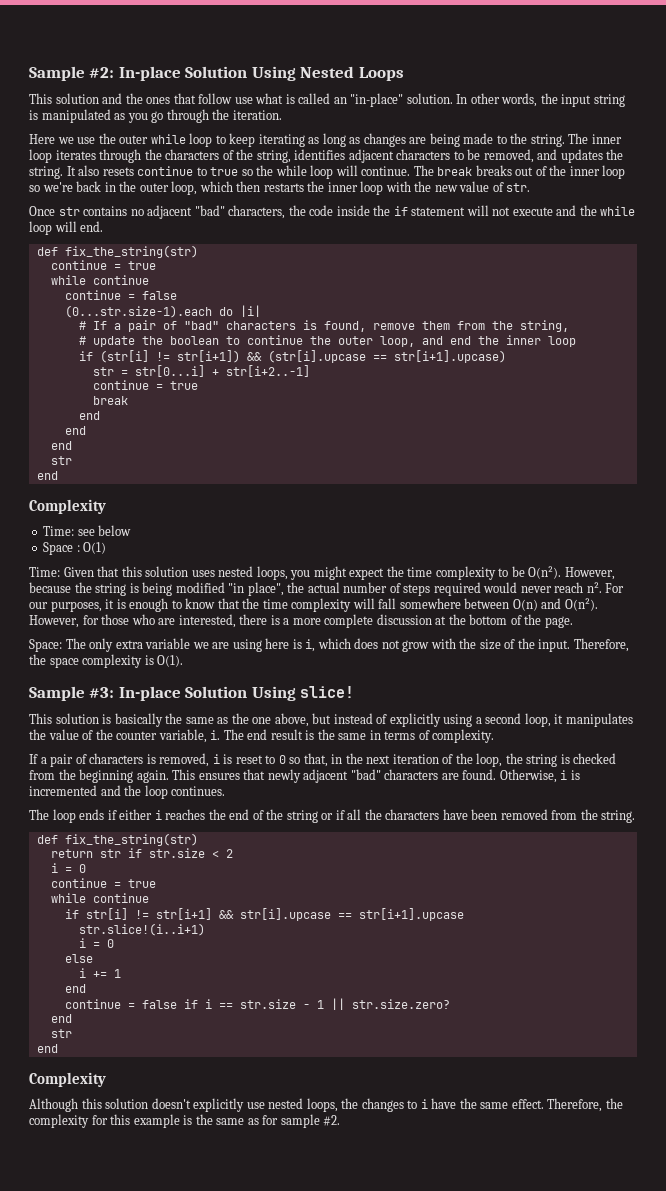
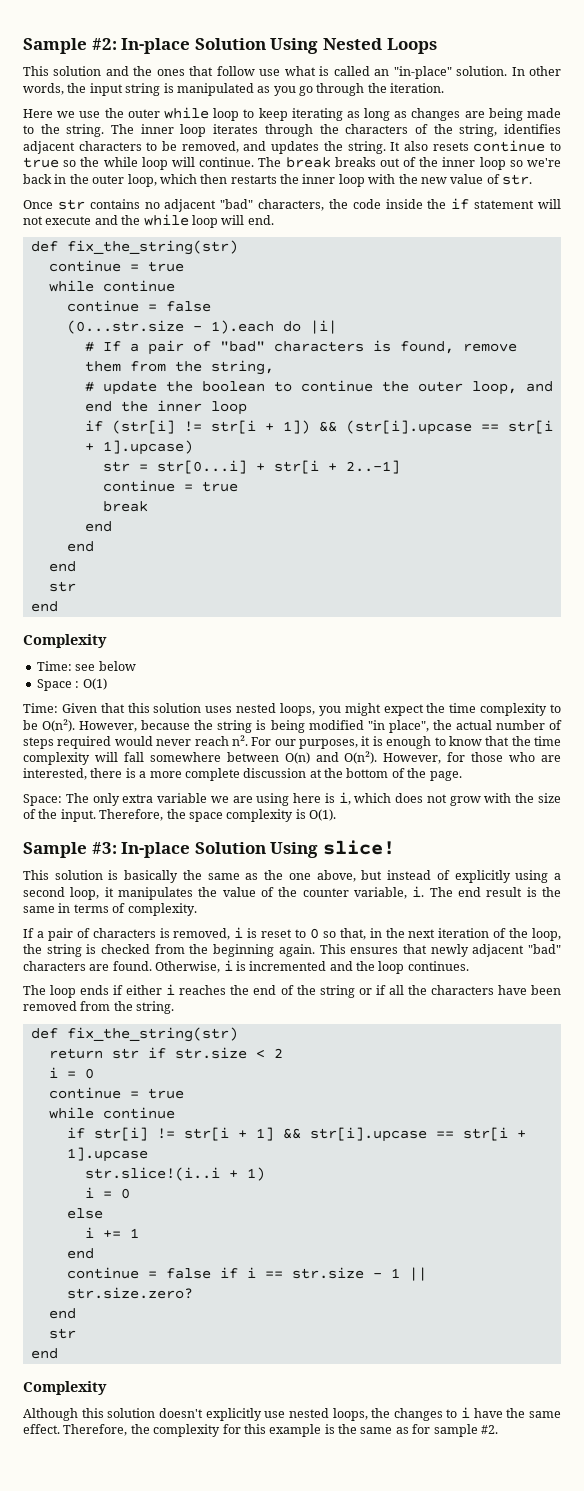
- (0...str.size-1).each do |i|
+ (0...str.size - 1).each do |i|
- if (str[i] != str[i+1]) && (str[i].upcase == str[i+1].upcase)
+ if (str[i] != str[i + 1]) && (str[i].upcase == str[i + 1].upcase)
- str = str[0...i] + str[i+2..-1]
+ str = str[0...i] + str[i + 2..-1]
- if str[i] != str[i+1] && str[i].upcase == str[i+1].upcase
- str.slice!(i..i+1)
+ if str[i] != str[i + 1] && str[i].upcase == str[i + 1].upcase
+ str.slice!(i..i + 1)

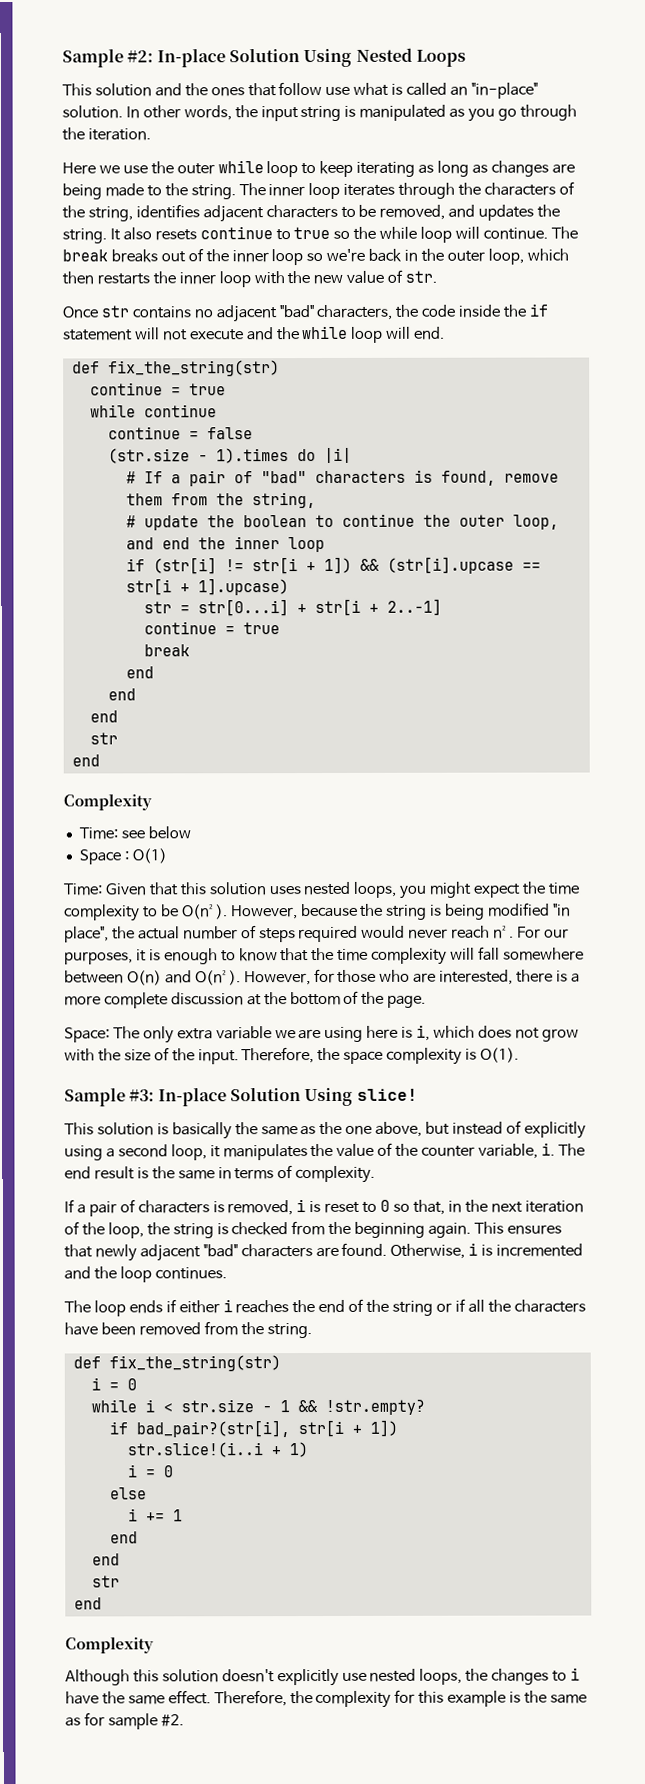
- (0...str.size - 1).each do |i|
+ (str.size - 1).times do |i|
  The loop ends if either i reaches the end of the string or if all the characters have been removed from the string.
  def fix_the_string(str)
- return str if str.size < 2
  i = 0
- continue = true
- while continue
- if str[i] != str[i + 1] && str[i].upcase == str[i + 1].upcase
+ while i < str.size - 1 && !str.empty?
+ if bad_pair?(str[i], str[i + 1])
- continue = false if i == str.size - 1 || str.size.zero?

